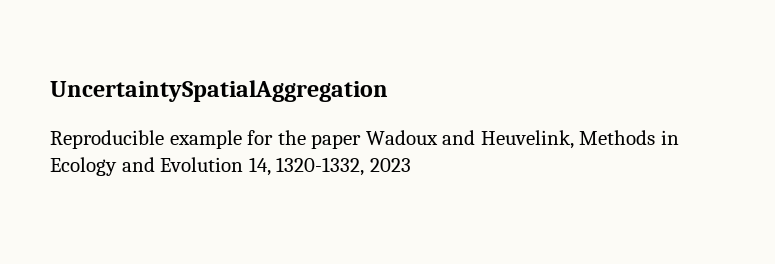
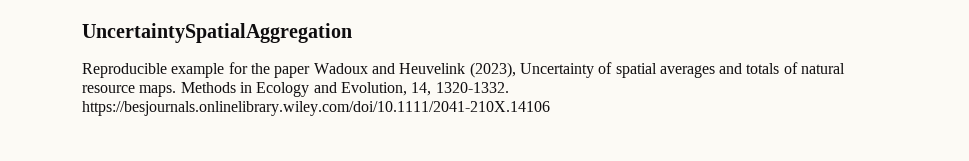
- Reproducible example for the paper Wadoux and Heuvelink, Methods in Ecology and Evolution 14, 1320-1332, 2023
+ Reproducible example for the paper Wadoux and Heuvelink (2023), Uncertainty of spatial averages and totals of natural resource maps. Methods in Ecology and Evolution, 14, 1320-1332. https://besjournals.onlinelibrary.wiley.com/doi/10.1111/2041-210X.14106

